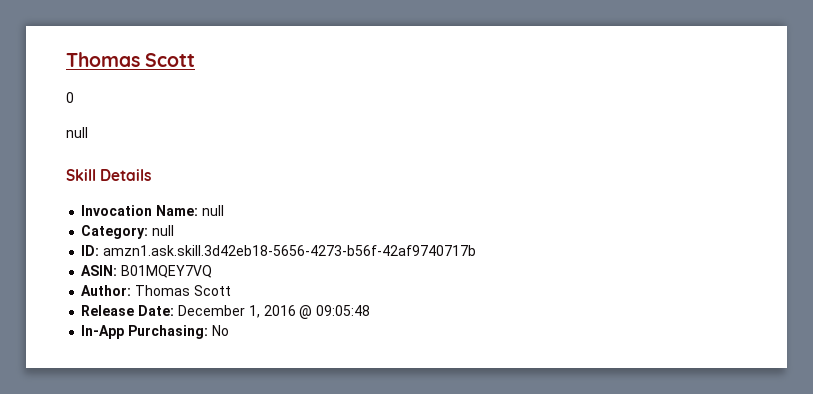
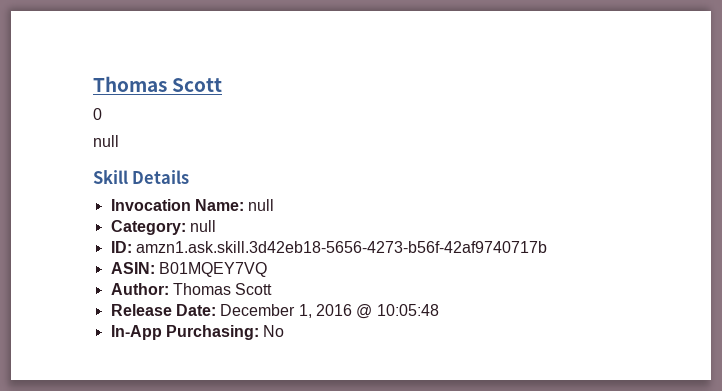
- Release Date: December 1, 2016 @ 09:05:48
+ Release Date: December 1, 2016 @ 10:05:48

